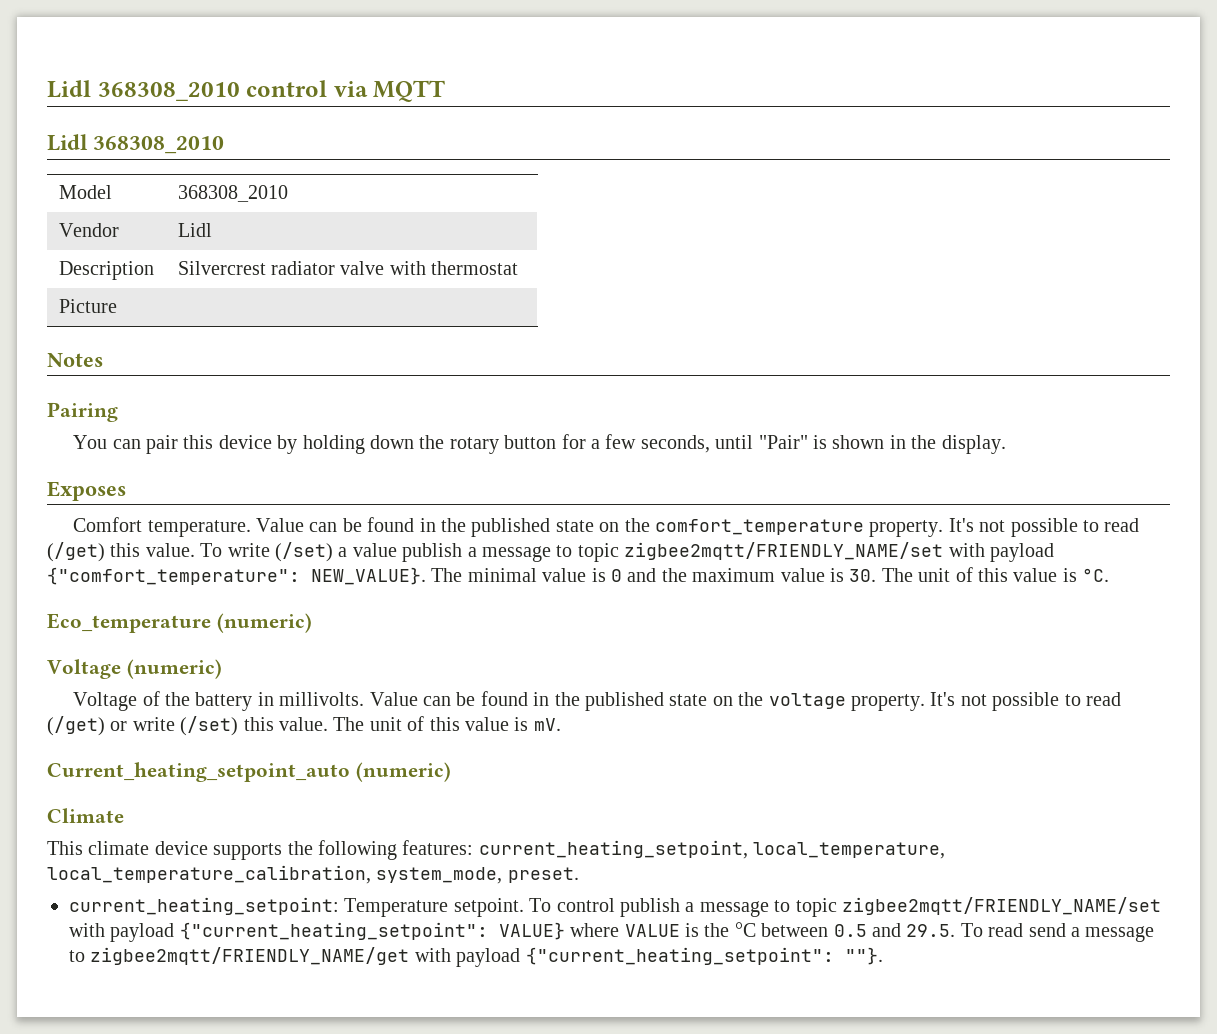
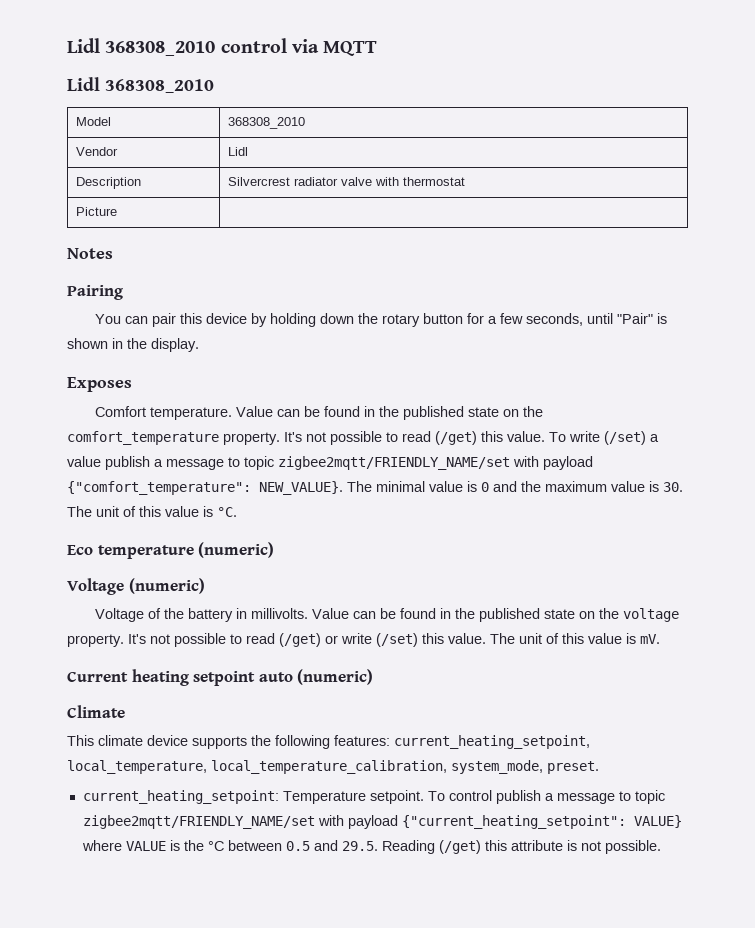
- Eco_temperature (numeric)
+ Eco temperature (numeric)
- Current_heating_setpoint_auto (numeric)
+ Current heating setpoint auto (numeric)
- To control publish a message to topic zigbee2mqtt/FRIENDLY_NAME/set with payload {"current_heating_setpoint": VALUE} where VALUE is the °C between 0.5 and 29.5. To read send a message to zigbee2mqtt/FRIENDLY_NAME/get with payload {"current_heating_setpoint": ""}.
+ To control publish a message to topic zigbee2mqtt/FRIENDLY_NAME/set with payload {"current_heating_setpoint": VALUE} where VALUE is the °C between 0.5 and 29.5. Reading (/get) this attribute is not possible.

